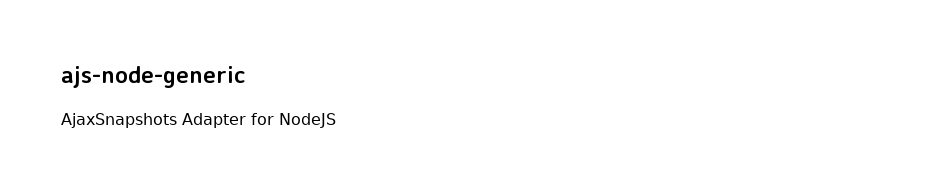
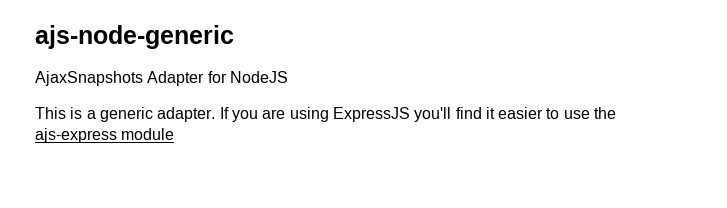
+ This is a generic adapter. If you are using ExpressJS you'll find it easier to use the ajs-express module

